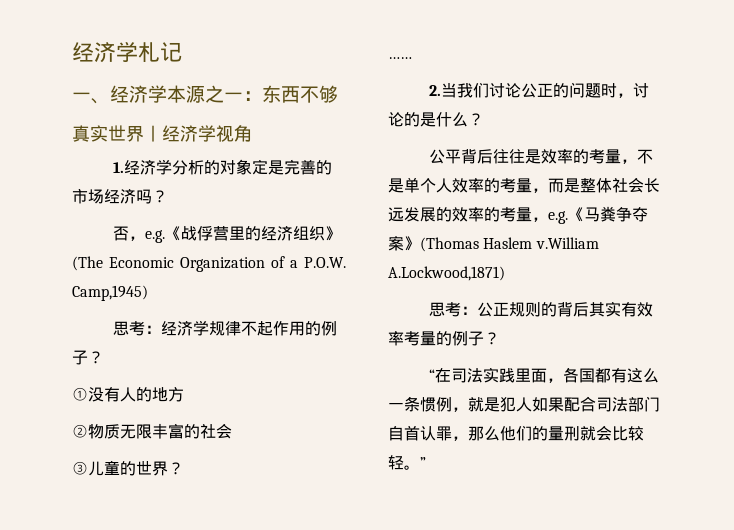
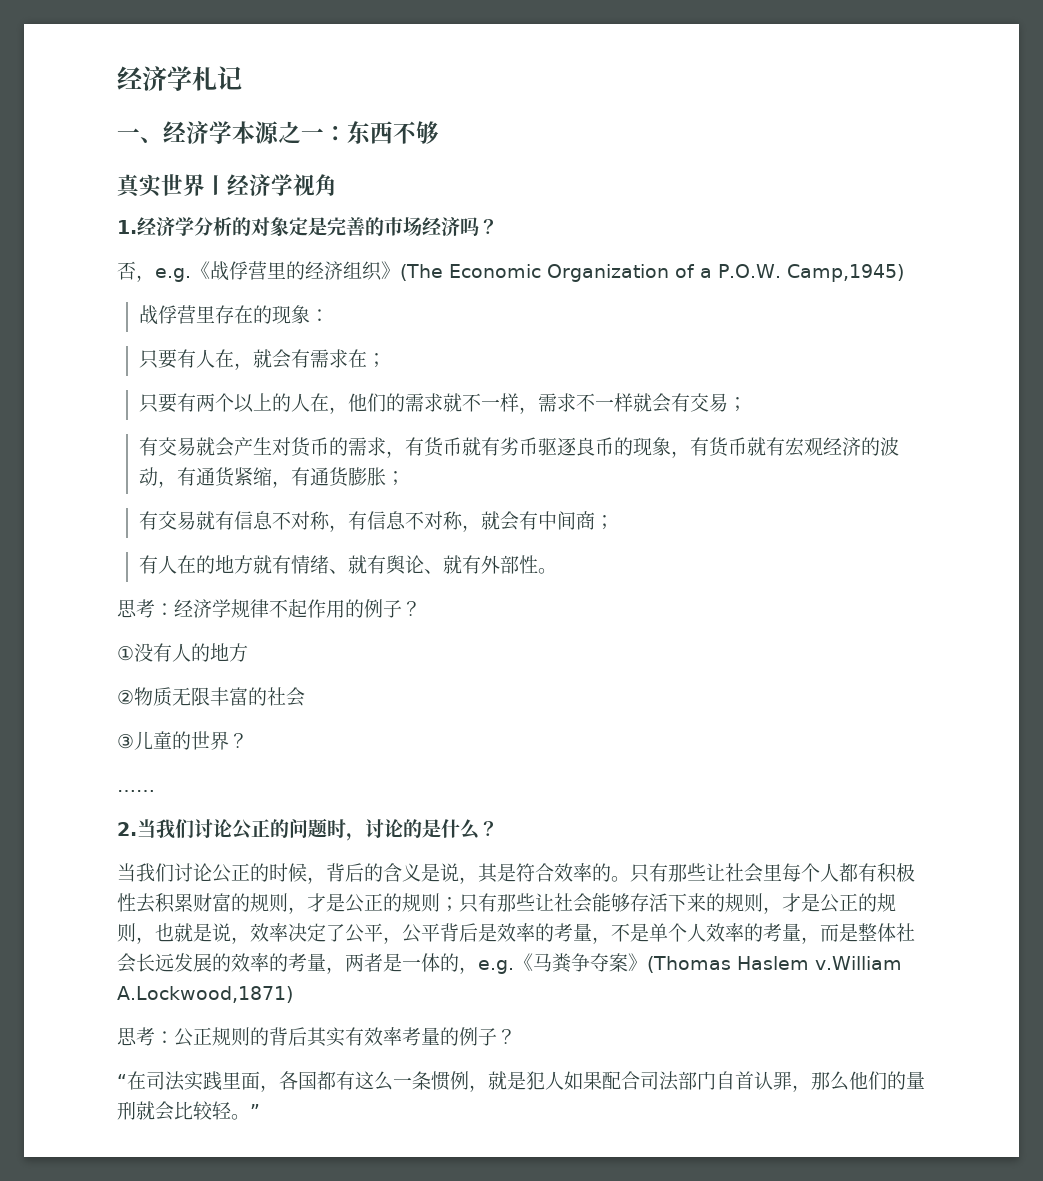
+ 战俘营里存在的现象：
+ 只要有人在，就会有需求在；
+ 只要有两个以上的人在，他们的需求就不一样，需求不一样就会有交易；
+ 有交易就会产生对货币的需求，有货币就有劣币驱逐良币的现象，有货币就有宏观经济的波动，有通货紧缩，有通货膨胀；
+ 有交易就有信息不对称，有信息不对称，就会有中间商；
+ 有人在的地方就有情绪、就有舆论、就有外部性。
- 公平背后往往是效率的考量，不是单个人效率的考量，而是整体社会长远发展的效率的考量，e.g.《马粪争夺案》(Thomas Haslem v.William A.Lockwood,1871)
+ 当我们讨论公正的时候，背后的含义是说，其是符合效率的。只有那些让社会里每个人都有积极性去积累财富的规则，才是公正的规则；只有那些让社会能够存活下来的规则，才是公正的规则，也就是说，效率决定了公平，公平背后是效率的考量，不是单个人效率的考量，而是整体社会长远发展的效率的考量，两者是一体的，e.g.《马粪争夺案》(Thomas Haslem v.William A.Lockwood,1871)

